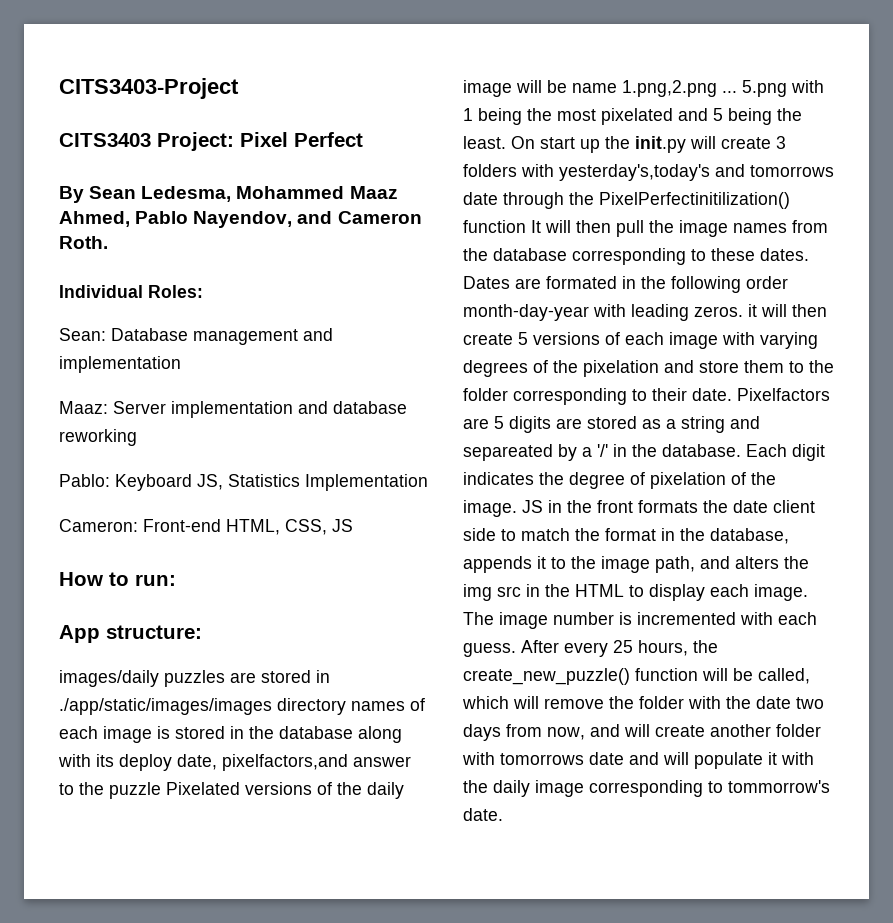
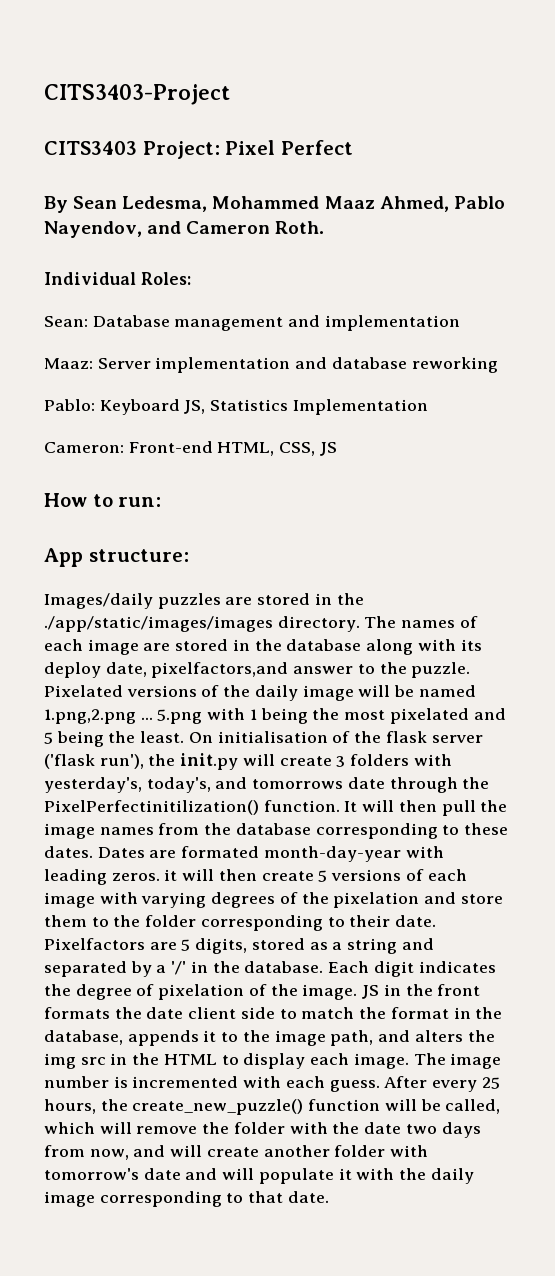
- images/daily puzzles are stored in ./app/static/images/images directory names of each image is stored in the database along with its deploy date, pixelfactors,and answer to the puzzle Pixelated versions of the daily image will be name 1.png,2.png ...
+ Images/daily puzzles are stored in the ./app/static/images/images directory. The names of each image are stored in the database along with its deploy date, pixelfactors,and answer to the puzzle. Pixelated versions of the daily image will be named 1.png,2.png ...
- On start up the init.py will create 3 folders with yesterday's,today's and tomorrows date through the PixelPerfectinitilization() function It will then pull the image names from the database corresponding to these dates.
+ On initialisation of the flask server ('flask run'), the init.py will create 3 folders with yesterday's, today's, and tomorrows date through the PixelPerfectinitilization() function. It will then pull the image names from the database corresponding to these dates.
- Dates are formated in the following order month-day-year with leading zeros. it will then create 5 versions of each image with varying degrees of the pixelation and store them to the folder corresponding to their date.
+ Dates are formated month-day-year with leading zeros. it will then create 5 versions of each image with varying degrees of the pixelation and store them to the folder corresponding to their date.
- Pixelfactors are 5 digits are stored as a string and separeated by a '/' in the database.
+ Pixelfactors are 5 digits, stored as a string and separated by a '/' in the database.
- After every 25 hours, the create_new_puzzle() function will be called, which will remove the folder with the date two days from now, and will create another folder with tomorrows date and will populate it with the daily image corresponding to tommorrow's date.
+ After every 25 hours, the create_new_puzzle() function will be called, which will remove the folder with the date two days from now, and will create another folder with tomorrow's date and will populate it with the daily image corresponding to that date.

